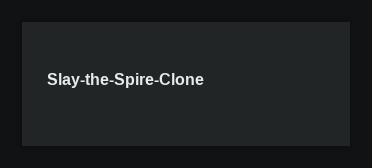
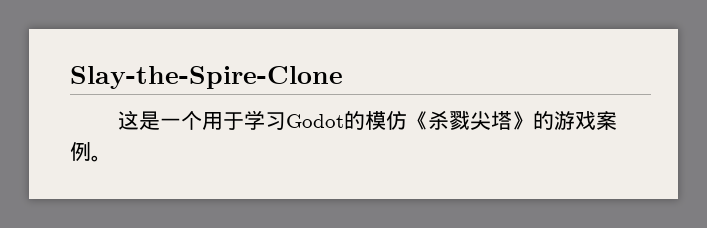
+ 这是一个用于学习Godot的模仿《杀戮尖塔》的游戏案例。

